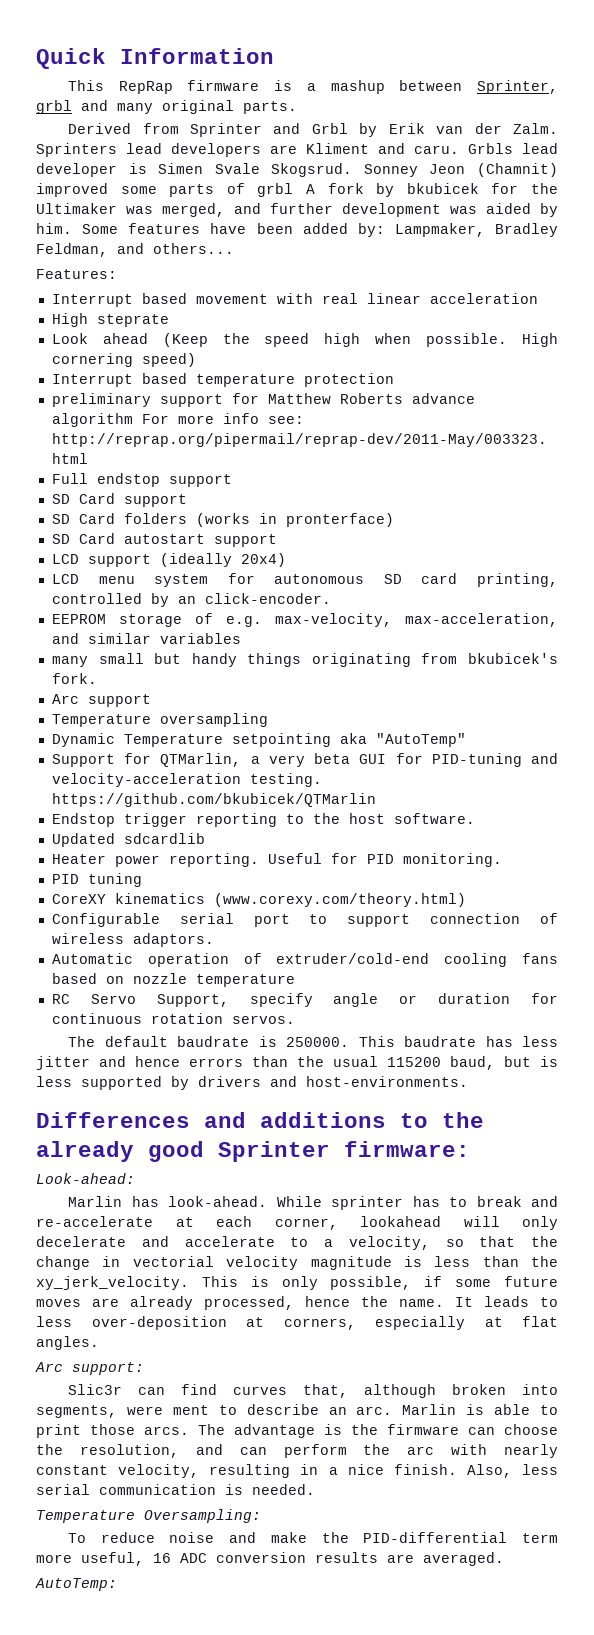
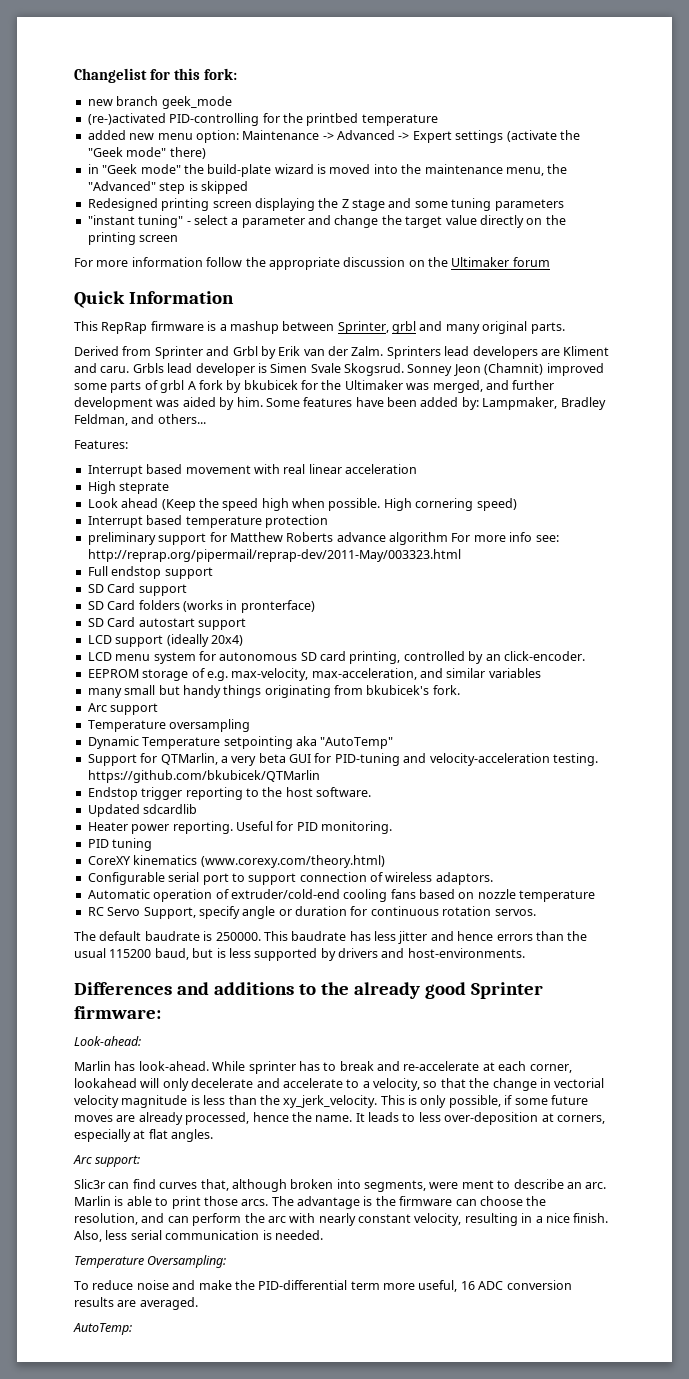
+ Changelist for this fork:
+ new branch geek_mode
+ (re-)activated PID-controlling for the printbed temperature
+ added new menu option: Maintenance -> Advanced -> Expert settings (activate the "Geek mode" there)
+ in "Geek mode" the build-plate wizard is moved into the maintenance menu, the "Advanced" step is skipped
+ Redesigned printing screen displaying the Z stage and some tuning parameters
+ "instant tuning" - select a parameter and change the target value directly on the printing screen
+ For more information follow the appropriate discussion on the Ultimaker forum

